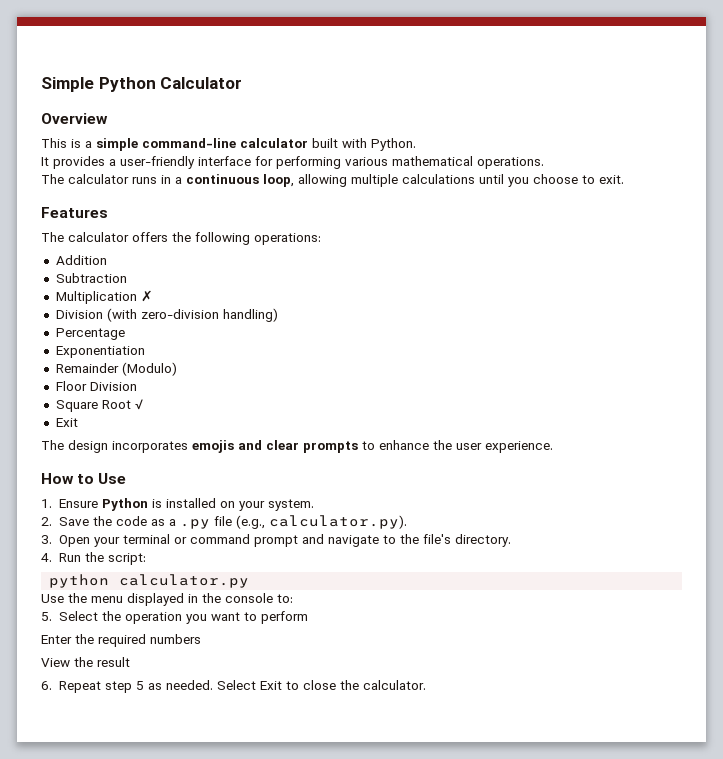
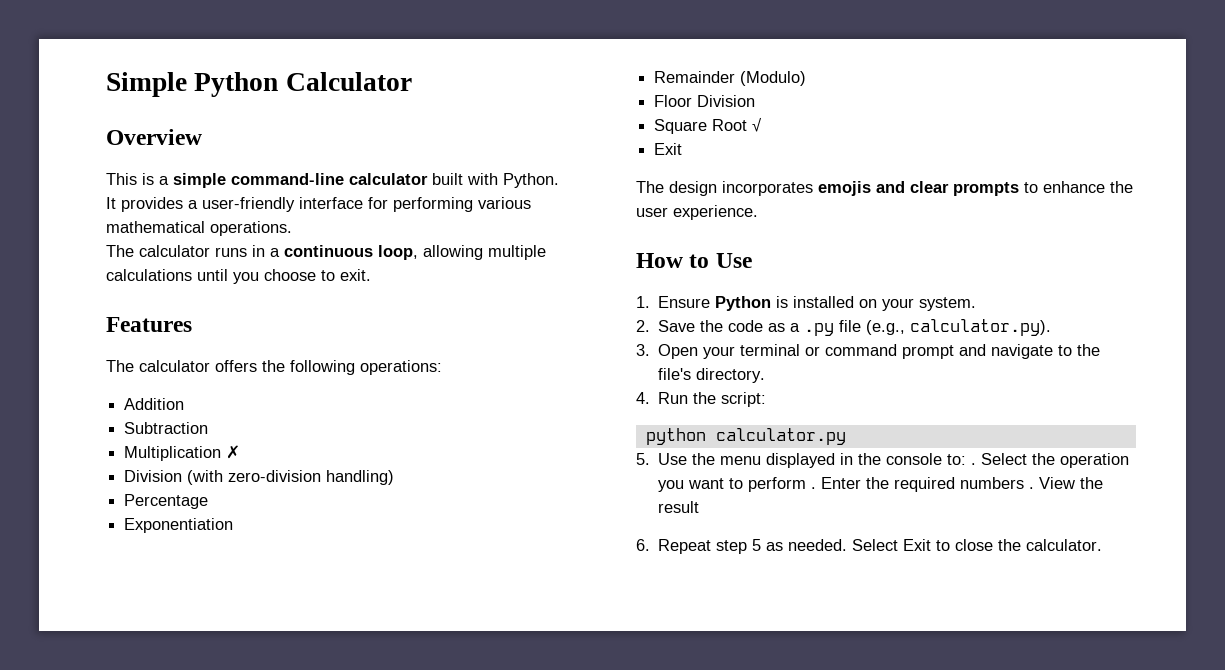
- Use the menu displayed in the console to:
- 5. Select the operation you want to perform
- Enter the required numbers
- View the result
+ 5. Use the menu displayed in the console to: . Select the operation you want to perform . Enter the required numbers . View the result

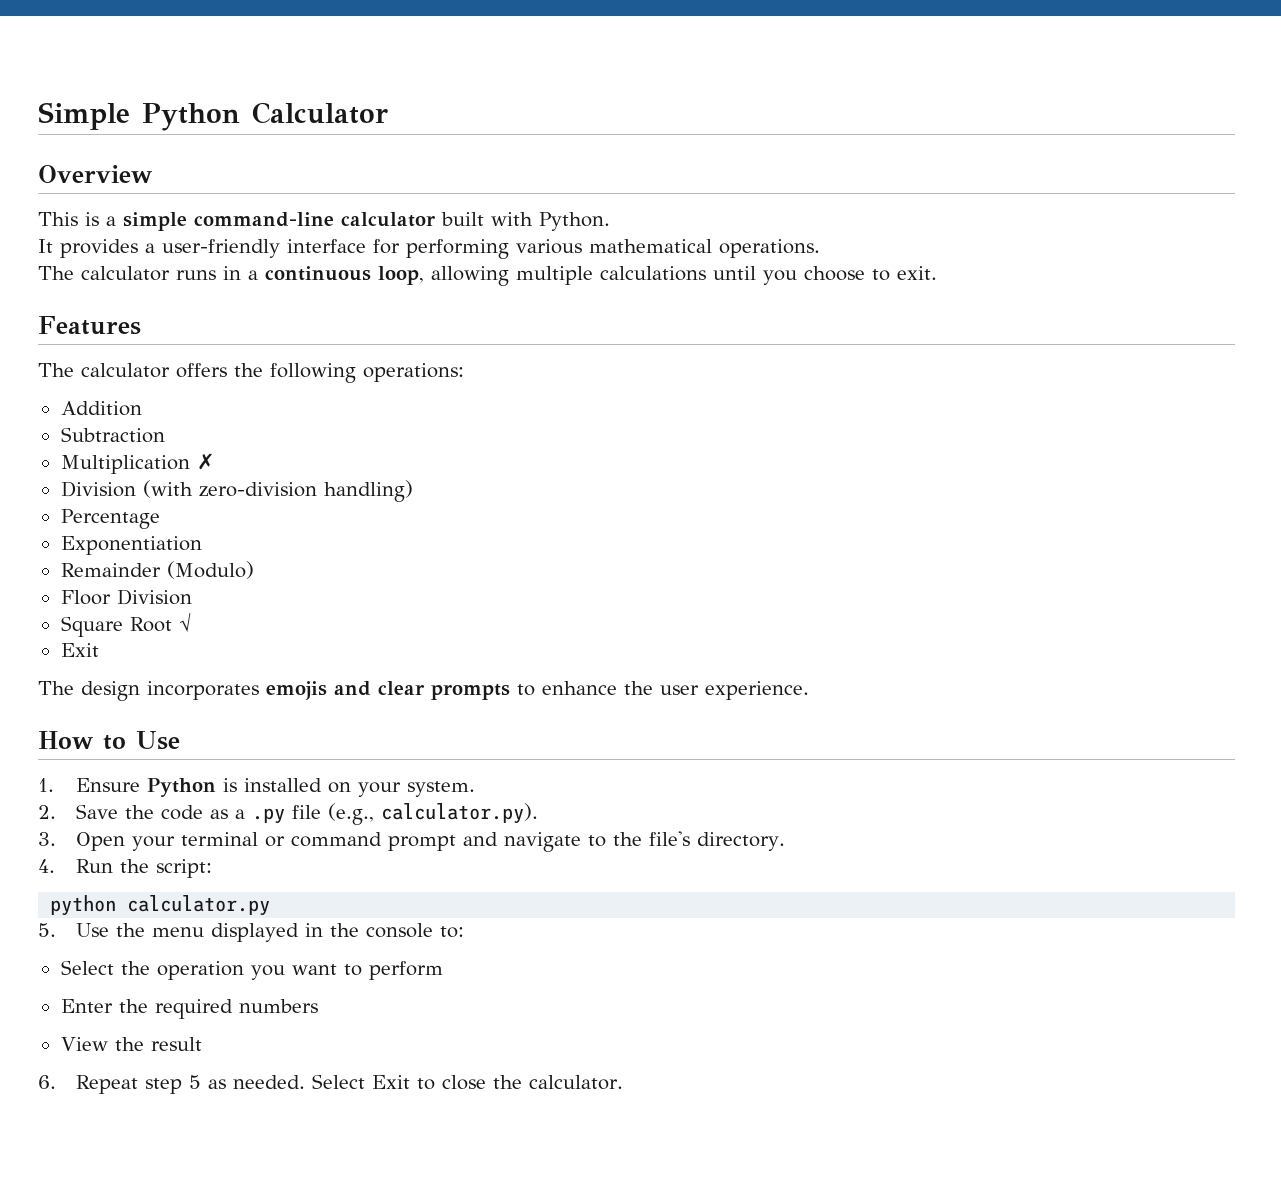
- 5. Use the menu displayed in the console to: . Select the operation you want to perform . Enter the required numbers . View the result
+ 5. Use the menu displayed in the console to:
+ Select the operation you want to perform
+ Enter the required numbers
+ View the result

